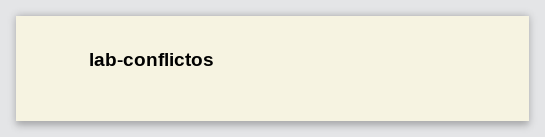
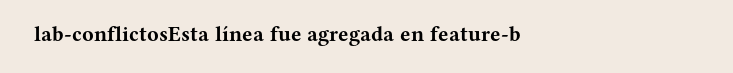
- lab-conflictos
+ lab-conflictosEsta línea fue agregada en feature-b

